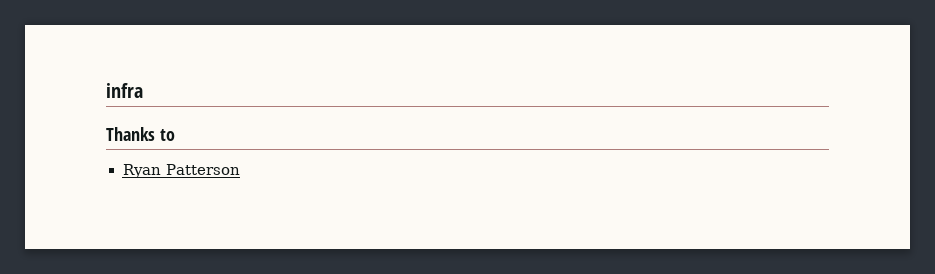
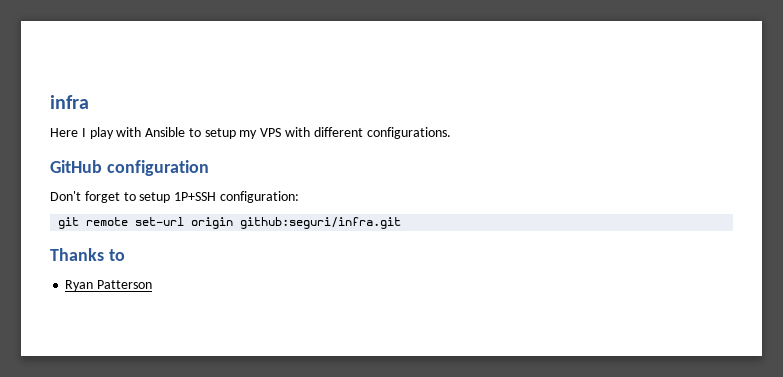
+ Here I play with Ansible to setup my VPS with different configurations.
+ GitHub configuration
+ Don't forget to setup 1P+SSH configuration:
+ git remote set-url origin github:seguri/infra.git

